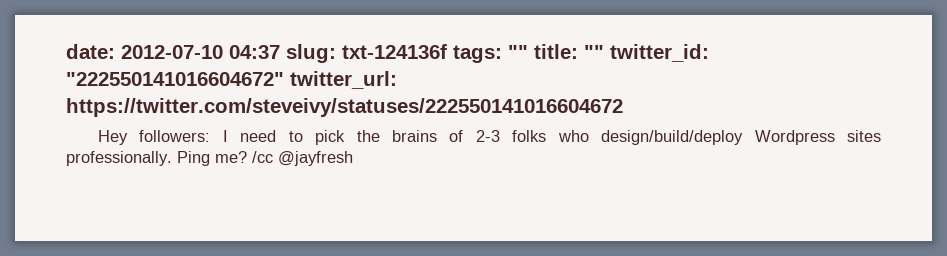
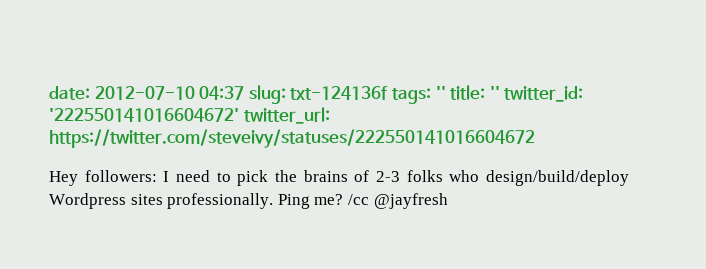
- date: 2012-07-10 04:37 slug: txt-124136f tags: "" title: "" twitter_id: "222550141016604672" twitter_url: https://twitter.com/steveivy/statuses/222550141016604672
+ date: 2012-07-10 04:37 slug: txt-124136f tags: '' title: '' twitter_id: '222550141016604672' twitter_url: https://twitter.com/steveivy/statuses/222550141016604672

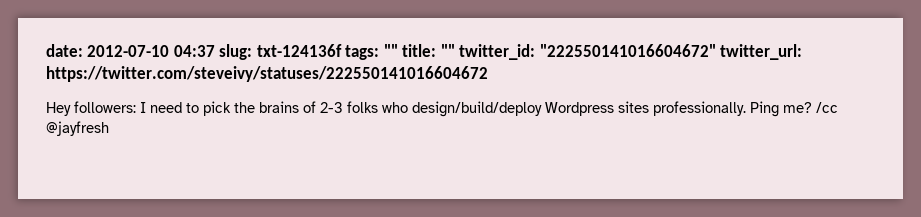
- date: 2012-07-10 04:37 slug: txt-124136f tags: '' title: '' twitter_id: '222550141016604672' twitter_url: https://twitter.com/steveivy/statuses/222550141016604672
+ date: 2012-07-10 04:37 slug: txt-124136f tags: "" title: "" twitter_id: "222550141016604672" twitter_url: https://twitter.com/steveivy/statuses/222550141016604672

